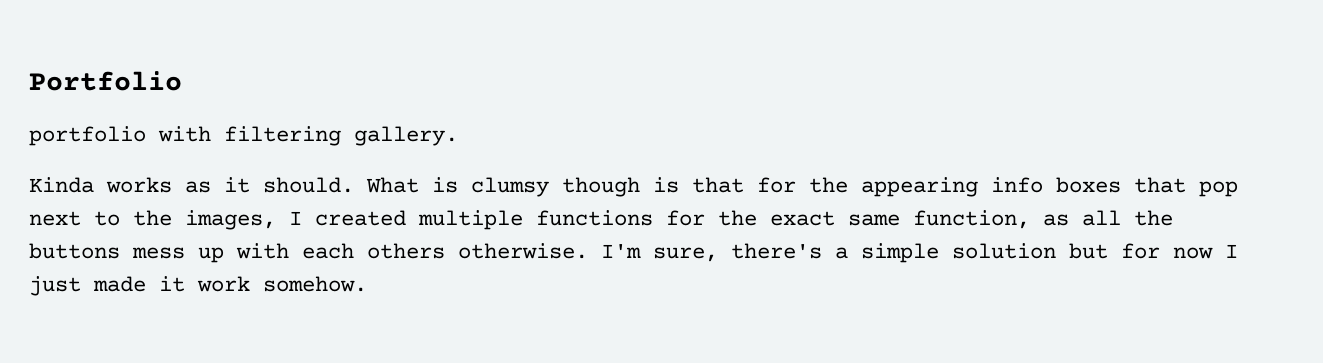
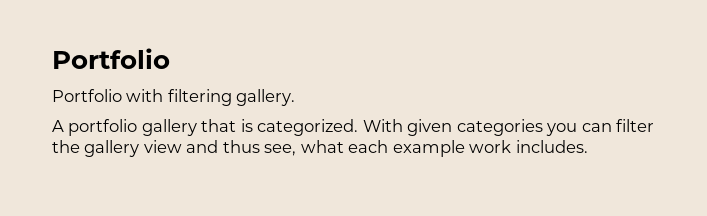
- portfolio with filtering gallery.
+ Portfolio with filtering gallery.
- Kinda works as it should. What is clumsy though is that for the appearing info boxes that pop next to the images, I created multiple functions for the exact same function, as all the buttons mess up with each others otherwise. I'm sure, there's a simple solution but for now I just made it work somehow.
+ A portfolio gallery that is categorized. With given categories you can filter the gallery view and thus see, what each example work includes.

